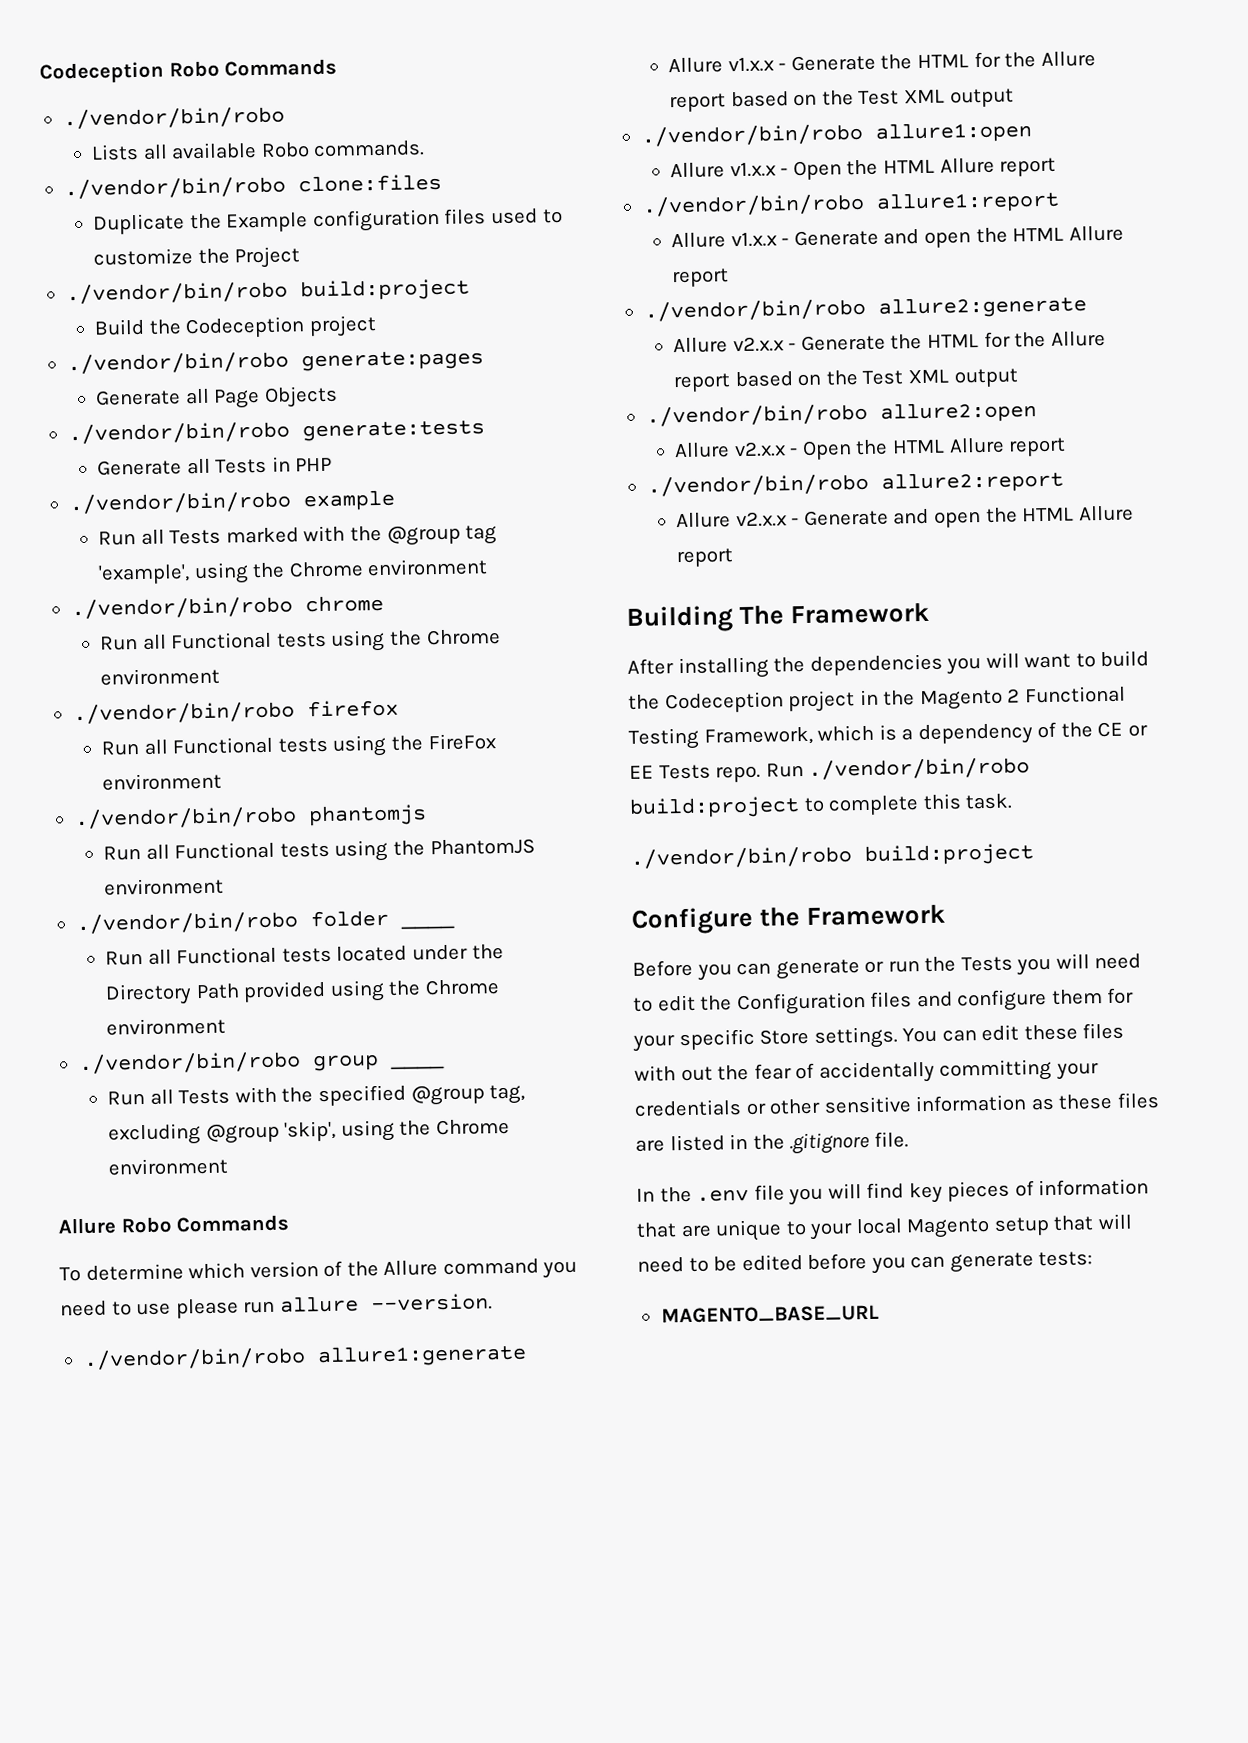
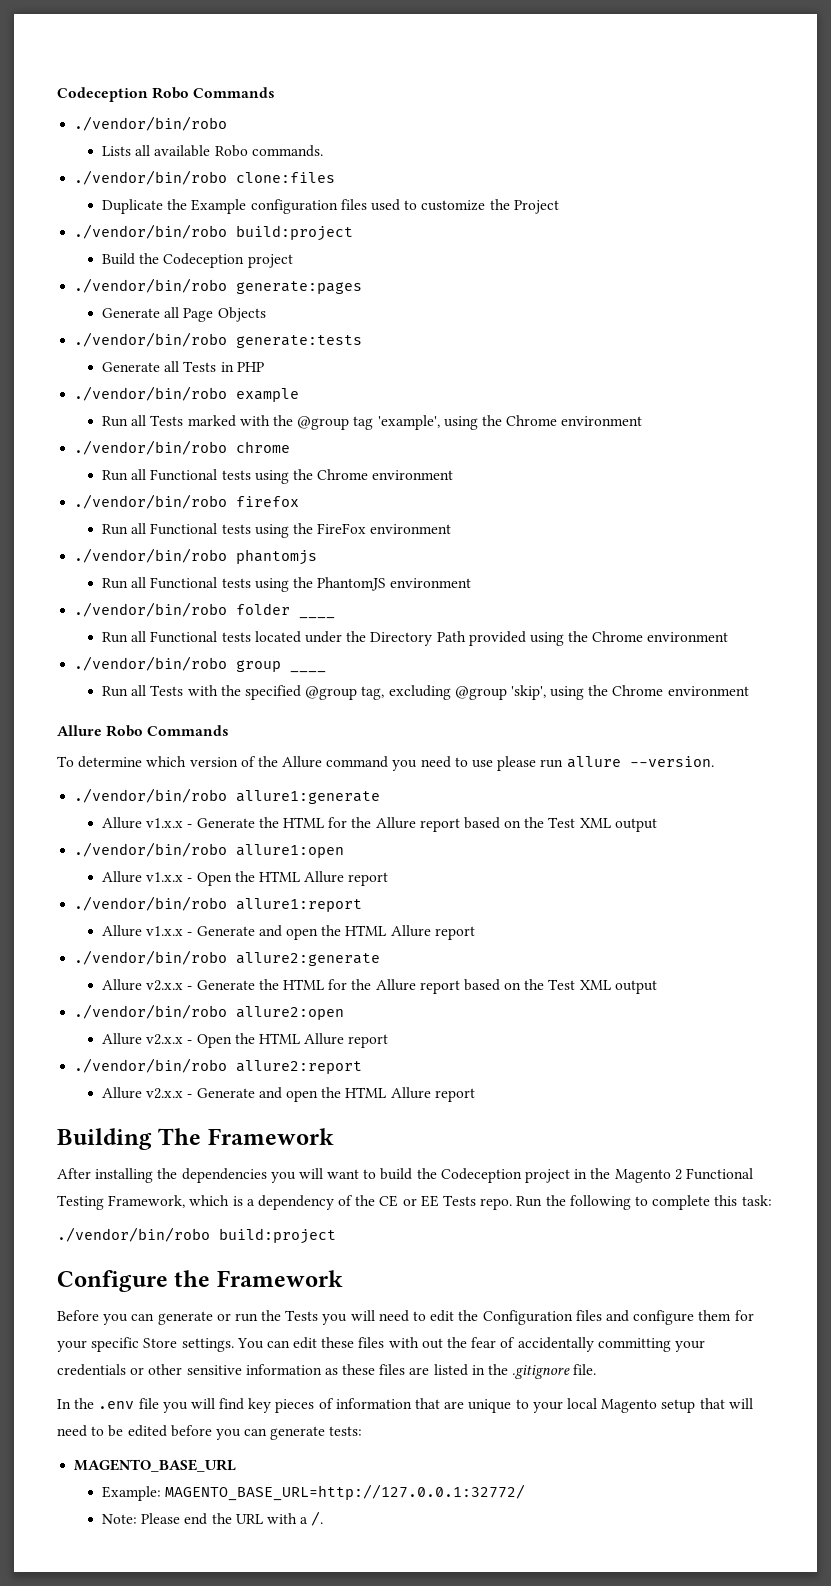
- Run ./vendor/bin/robo build:project to complete this task.
+ Run the following to complete this task:
+ Example: MAGENTO_BASE_URL=http://127.0.0.1:32772/
+ Note: Please end the URL with a /.

